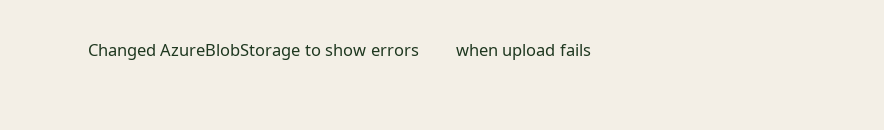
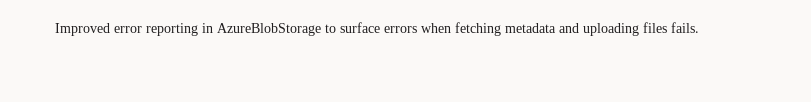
- Changed AzureBlobStorage to show errors when upload fails
+ Improved error reporting in AzureBlobStorage to surface errors when fetching metadata and uploading files fails.

